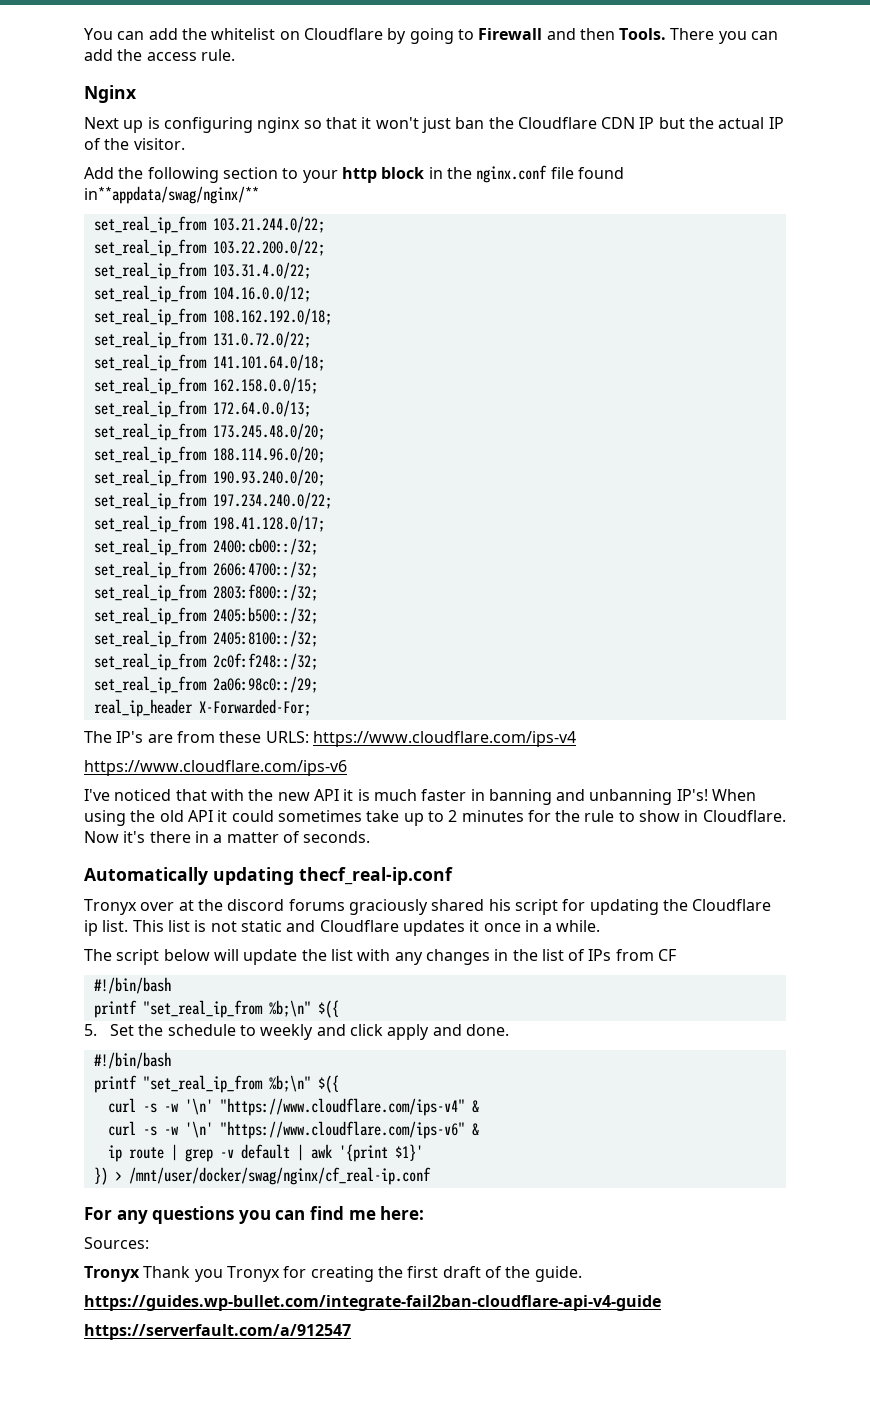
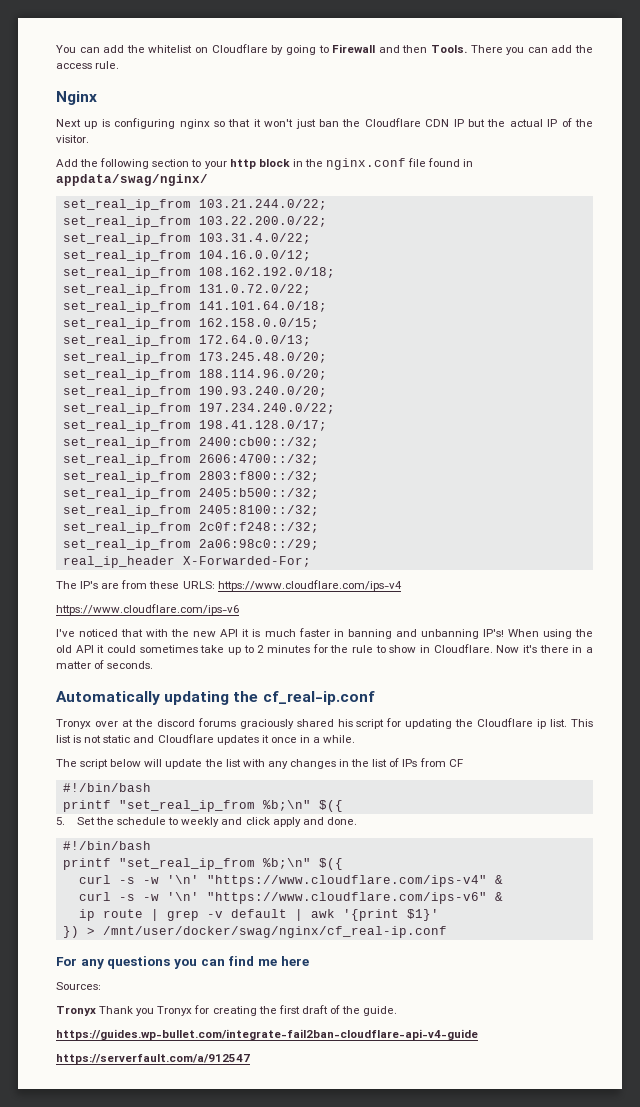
- Add the following section to your http block in the nginx.conf file found in**appdata/swag/nginx/**
+ Add the following section to your http block in the nginx.conf file found in appdata/swag/nginx/
- Automatically updating thecf_real-ip.conf
+ Automatically updating the cf_real-ip.conf
- For any questions you can find me here:
+ For any questions you can find me here

